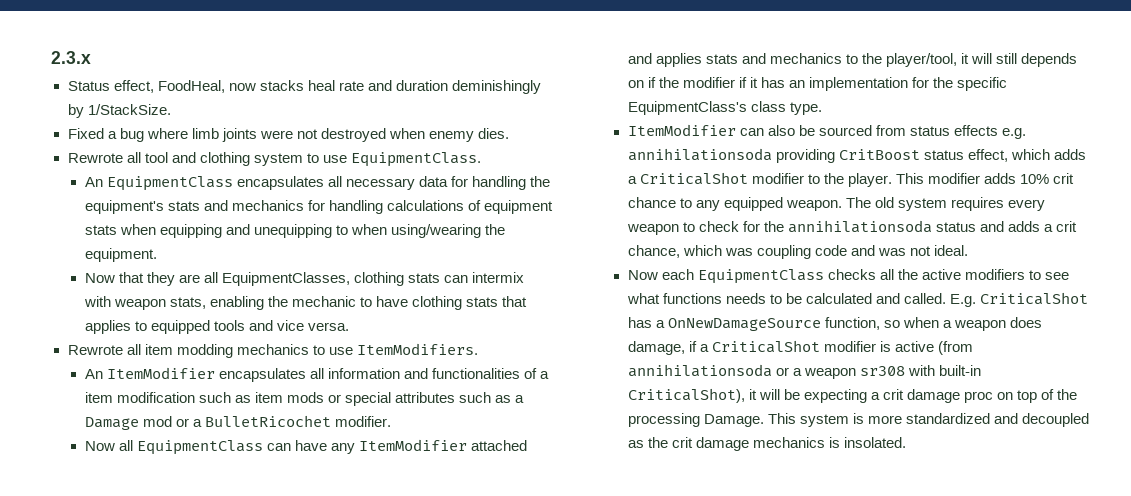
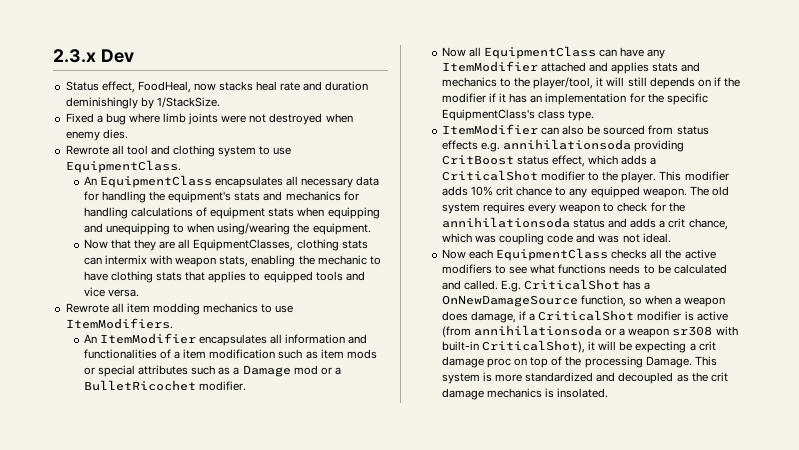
- 2.3.x
+ 2.3.x Dev

